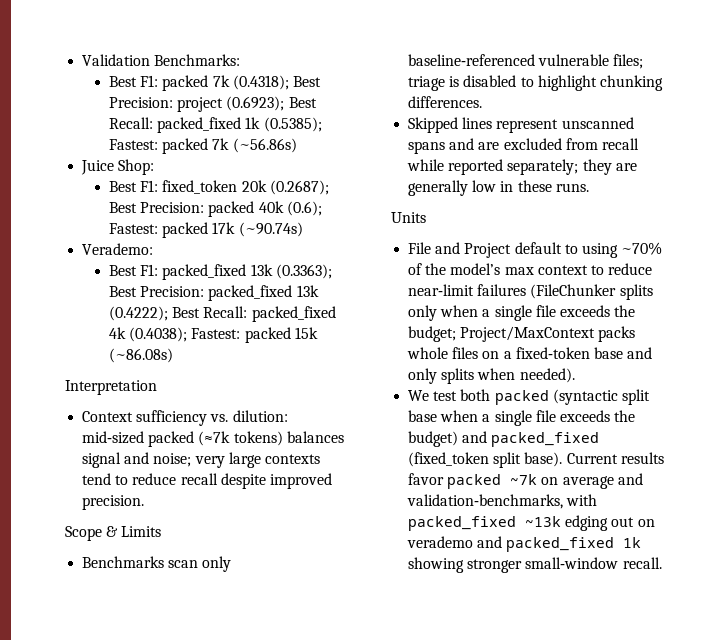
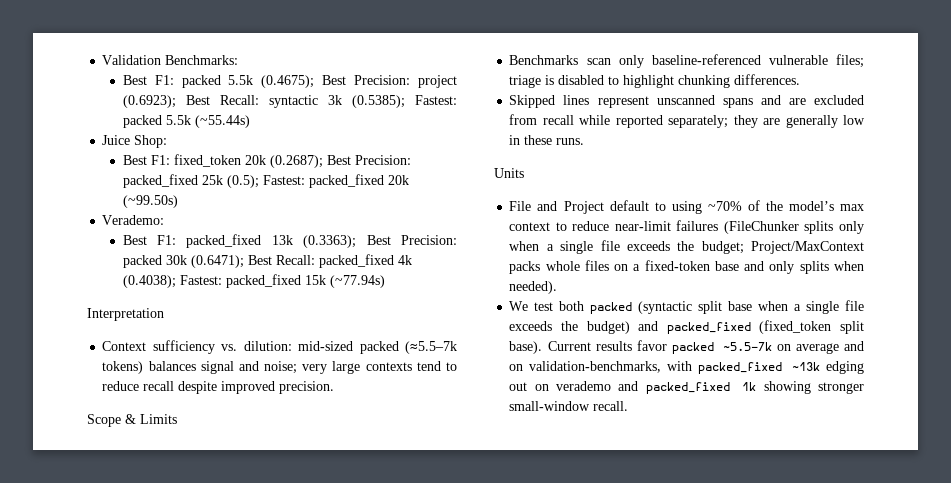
- Best F1: packed 7k (0.4318); Best Precision: project (0.6923); Best Recall: packed_fixed 1k (0.5385); Fastest: packed 7k (~56.86s)
+ Best F1: packed 5.5k (0.4675); Best Precision: project (0.6923); Best Recall: syntactic 3k (0.5385); Fastest: packed 5.5k (~55.44s)
- Best F1: fixed_token 20k (0.2687); Best Precision: packed 40k (0.6); Fastest: packed 17k (~90.74s)
+ Best F1: fixed_token 20k (0.2687); Best Precision: packed_fixed 25k (0.5); Fastest: packed_fixed 20k (~99.50s)
- Best F1: packed_fixed 13k (0.3363); Best Precision: packed_fixed 13k (0.4222); Best Recall: packed_fixed 4k (0.4038); Fastest: packed 15k (~86.08s)
+ Best F1: packed_fixed 13k (0.3363); Best Precision: packed 30k (0.6471); Best Recall: packed_fixed 4k (0.4038); Fastest: packed_fixed 15k (~77.94s)
- Context sufficiency vs. dilution: mid‑sized packed (≈7k tokens) balances signal and noise; very large contexts tend to reduce recall despite improved precision.
+ Context sufficiency vs. dilution: mid‑sized packed (≈5.5–7k tokens) balances signal and noise; very large contexts tend to reduce recall despite improved precision.
- Current results favor packed ~7k on average and validation‑benchmarks, with packed_fixed ~13k edging out on verademo and packed_fixed 1k showing stronger small‑window recall.
+ Current results favor packed ~5.5–7k on average and on validation‑benchmarks, with packed_fixed ~13k edging out on verademo and packed_fixed 1k showing stronger small‑window recall.

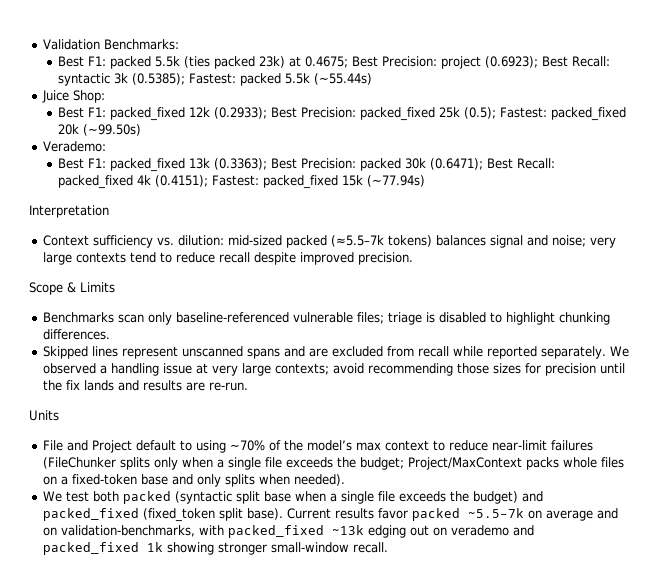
- Best F1: packed 5.5k (0.4675); Best Precision: project (0.6923); Best Recall: syntactic 3k (0.5385); Fastest: packed 5.5k (~55.44s)
+ Best F1: packed 5.5k (ties packed 23k) at 0.4675; Best Precision: project (0.6923); Best Recall: syntactic 3k (0.5385); Fastest: packed 5.5k (~55.44s)
- Best F1: fixed_token 20k (0.2687); Best Precision: packed_fixed 25k (0.5); Fastest: packed_fixed 20k (~99.50s)
+ Best F1: packed_fixed 12k (0.2933); Best Precision: packed_fixed 25k (0.5); Fastest: packed_fixed 20k (~99.50s)
- Best F1: packed_fixed 13k (0.3363); Best Precision: packed 30k (0.6471); Best Recall: packed_fixed 4k (0.4038); Fastest: packed_fixed 15k (~77.94s)
+ Best F1: packed_fixed 13k (0.3363); Best Precision: packed 30k (0.6471); Best Recall: packed_fixed 4k (0.4151); Fastest: packed_fixed 15k (~77.94s)
- Skipped lines represent unscanned spans and are excluded from recall while reported separately; they are generally low in these runs.
+ Skipped lines represent unscanned spans and are excluded from recall while reported separately. We observed a handling issue at very large contexts; avoid recommending those sizes for precision until the fix lands and results are re‑run.

